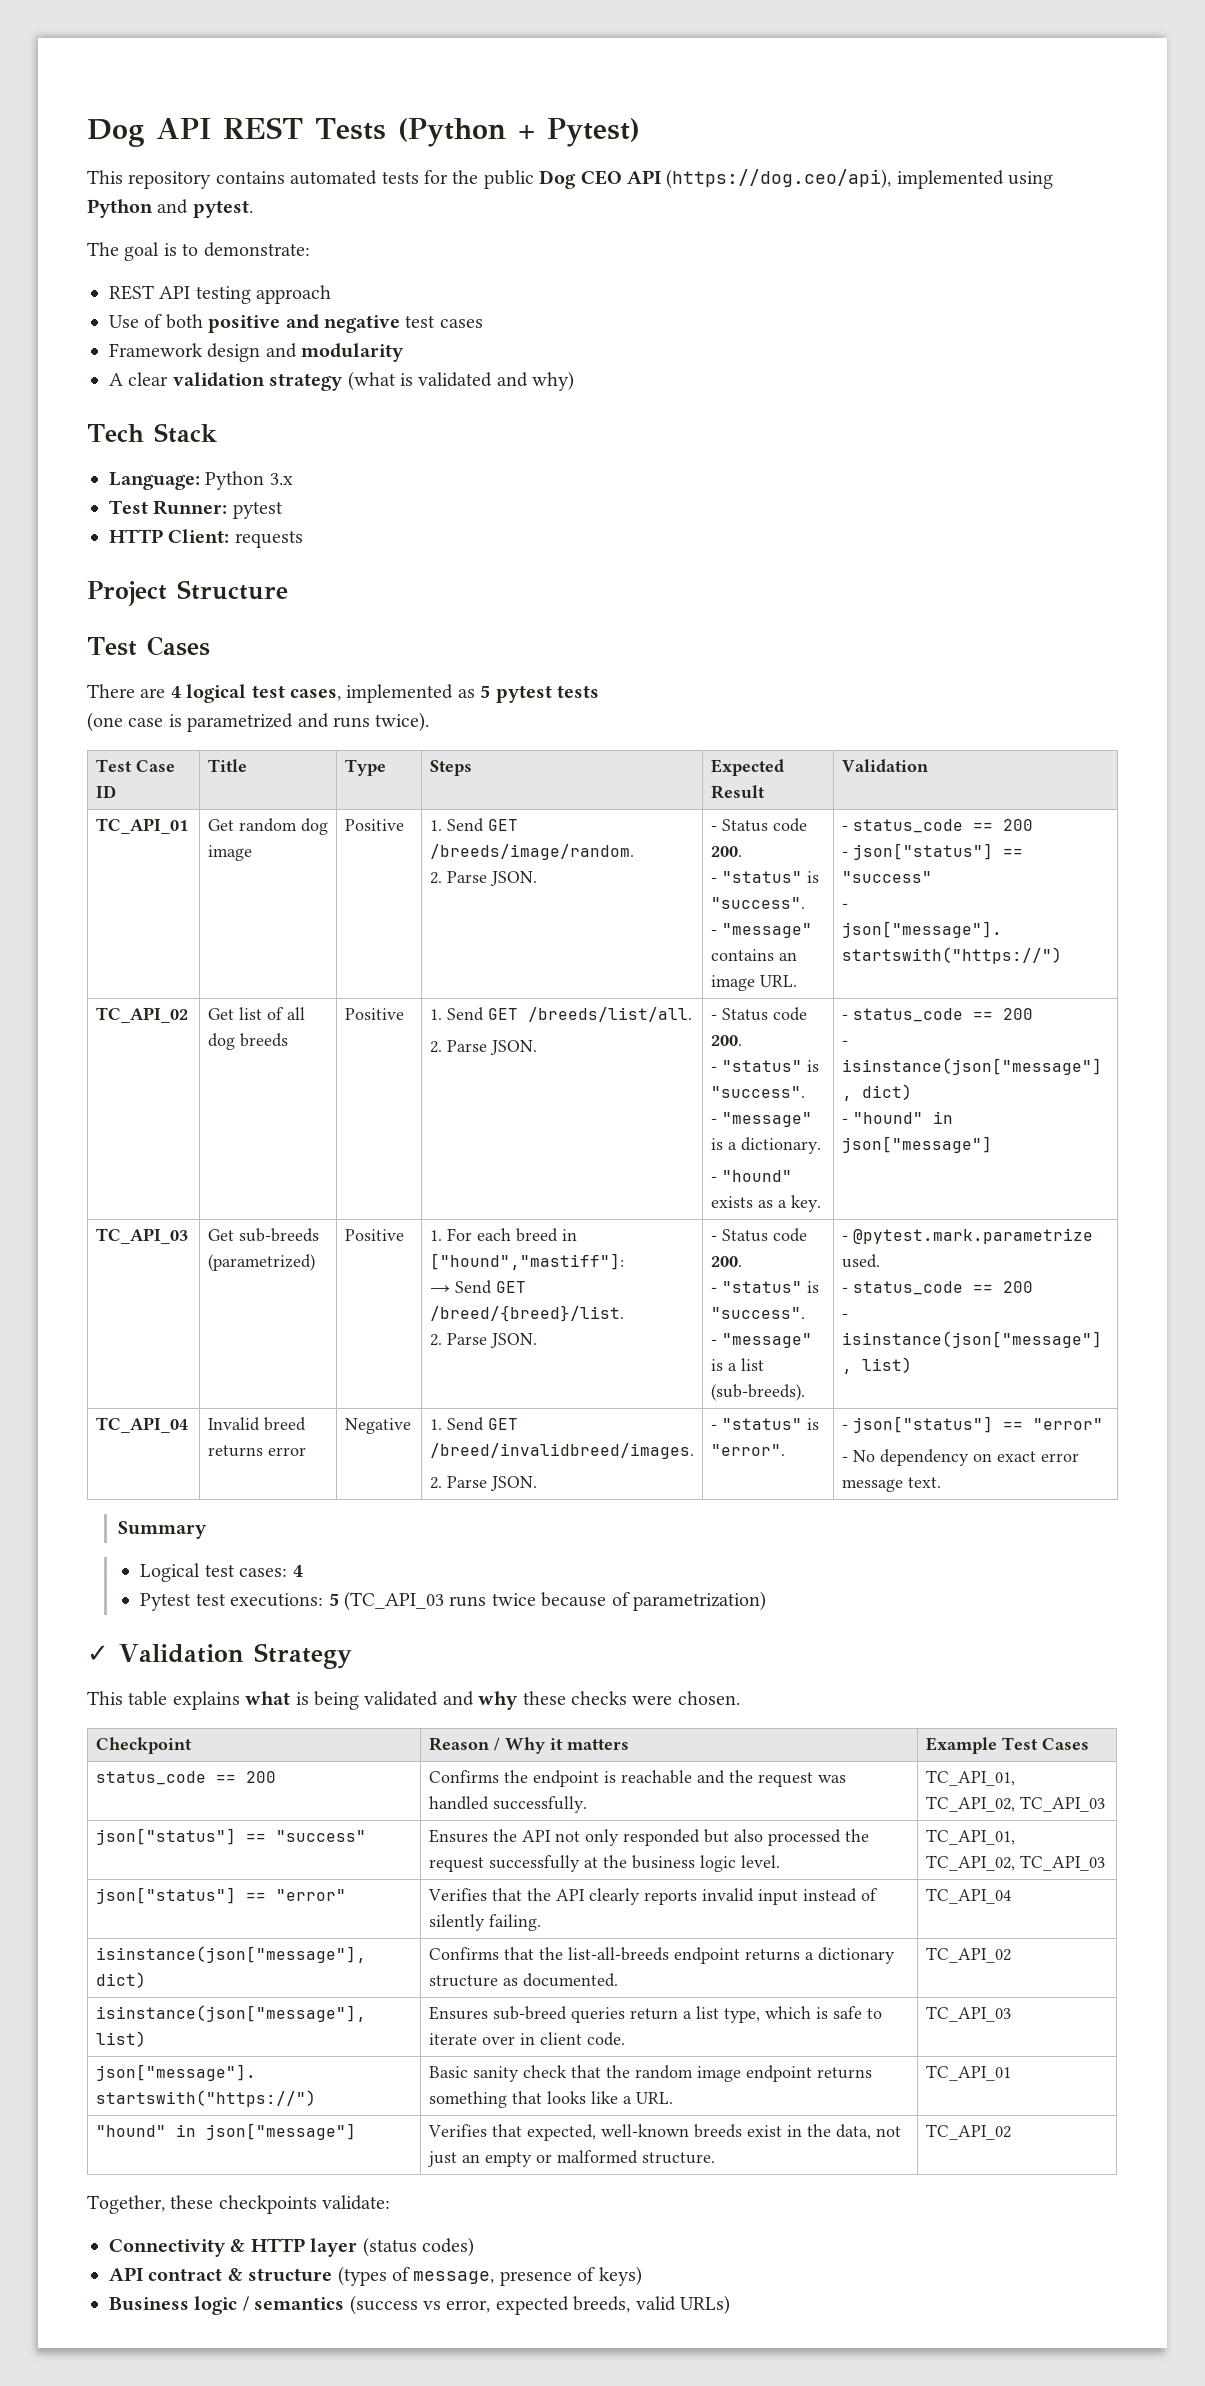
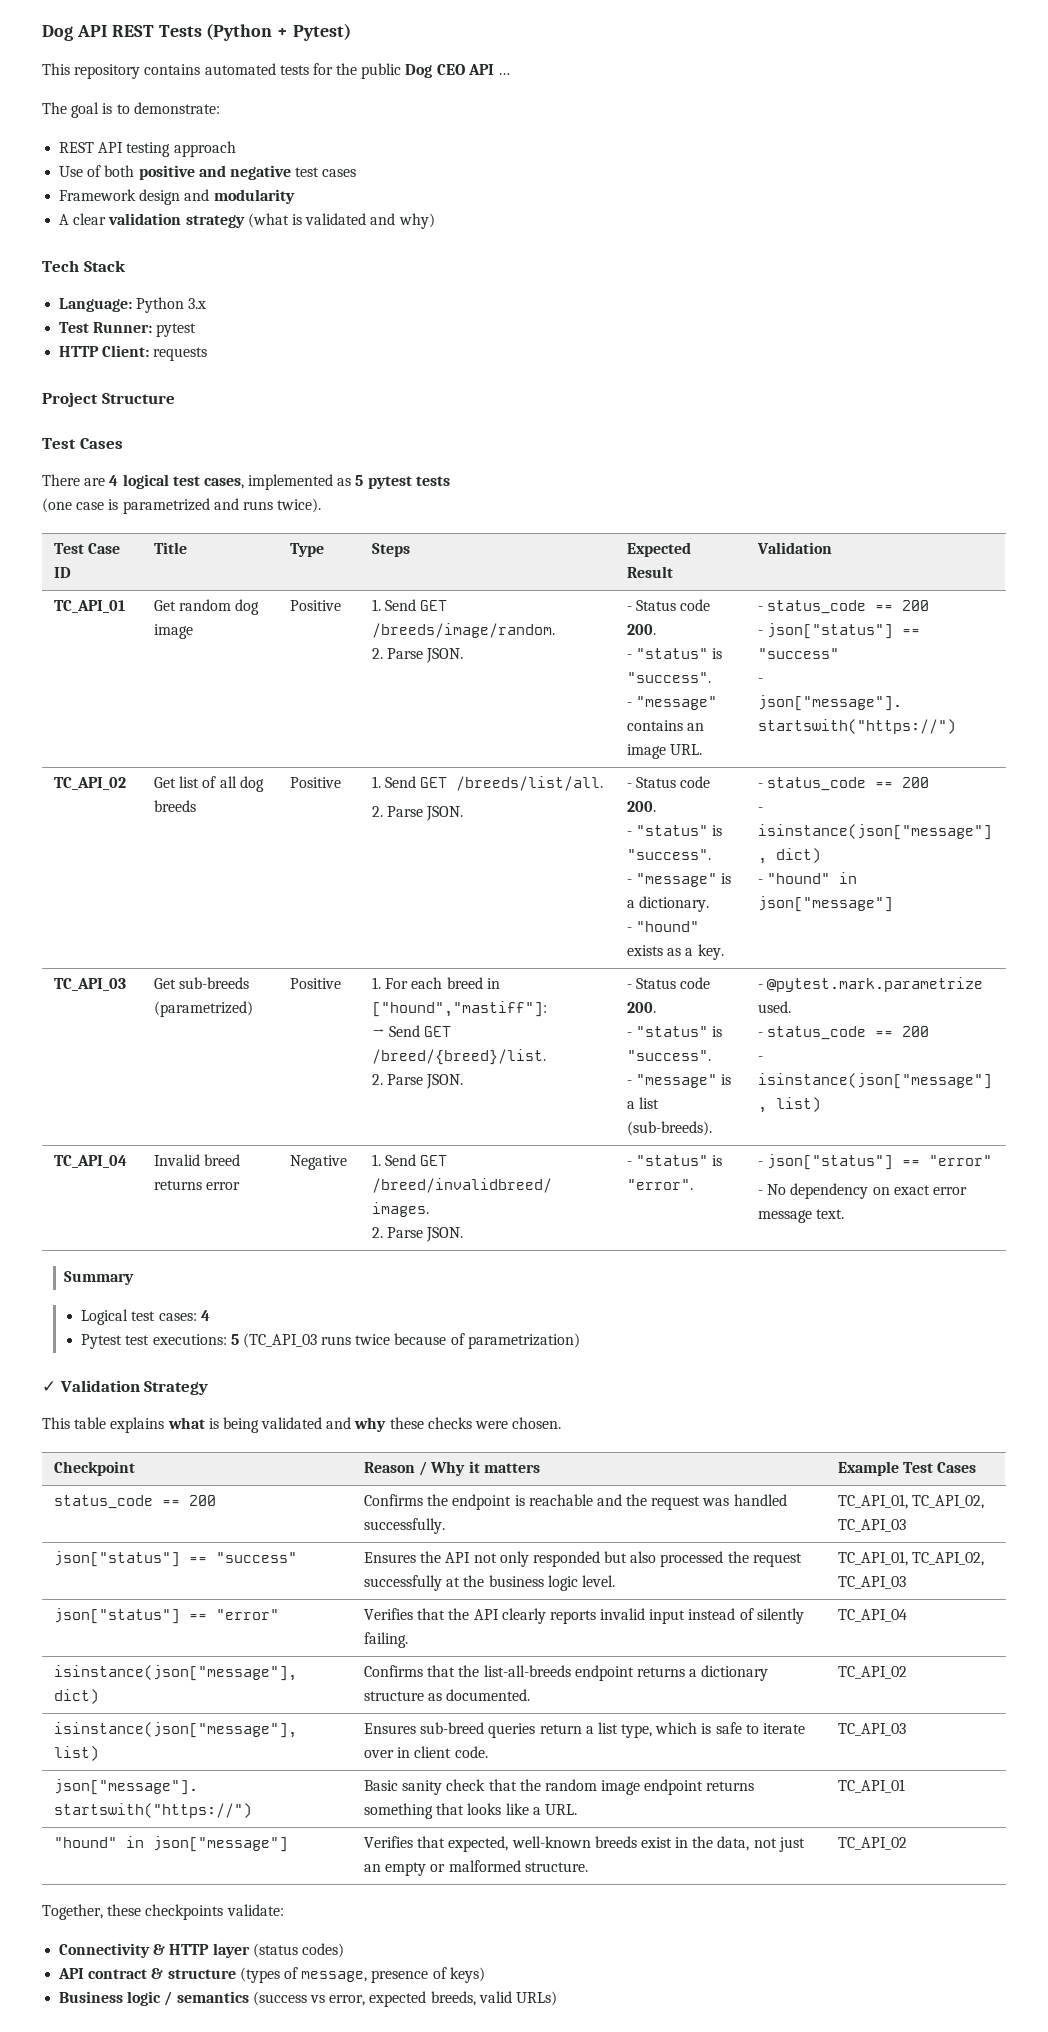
- This repository contains automated tests for the public Dog CEO API (https://dog.ceo/api), implemented using Python and pytest.
+ This repository contains automated tests for the public Dog CEO API …

